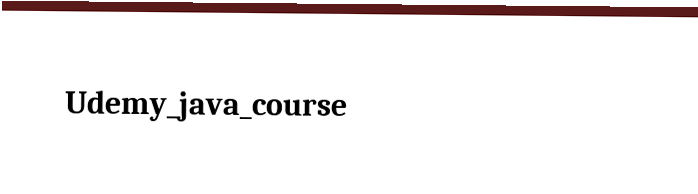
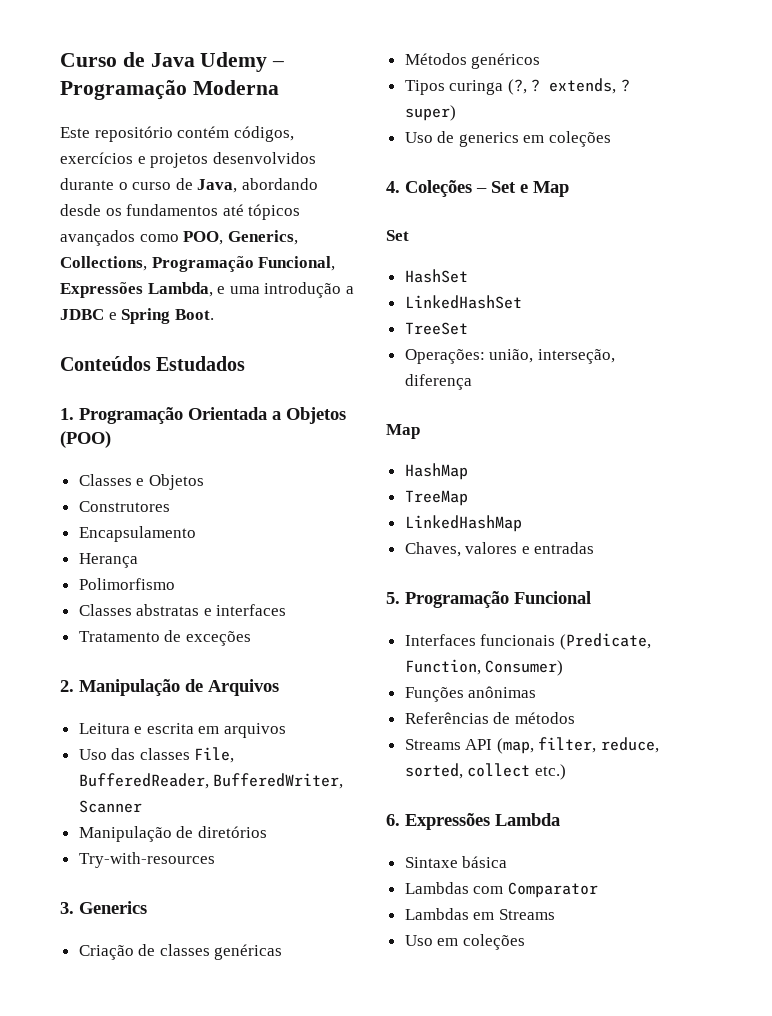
- Udemy_java_course
+ Curso de Java Udemy – Programação Moderna
+ Este repositório contém códigos, exercícios e projetos desenvolvidos durante o curso de Java, abordando desde os fundamentos até tópicos avançados como POO, Generics, Collections, Programação Funcional, Expressões Lambda, e uma introdução a JDBC e Spring Boot.
+ Conteúdos Estudados
+ 1. Programação Orientada a Objetos (POO)
+ Classes e Objetos
+ Construtores
+ Encapsulamento
+ Herança
+ Polimorfismo
+ Classes abstratas e interfaces
+ Tratamento de exceções
+ 2. Manipulação de Arquivos
+ Leitura e escrita em arquivos
+ Uso das classes File, BufferedReader, BufferedWriter, Scanner
+ Manipulação de diretórios
+ Try-with-resources
+ 3. Generics
+ Criação de classes genéricas
+ Métodos genéricos
+ Tipos curinga (?, ? extends, ? super)
+ Uso de generics em coleções
+ 4. Coleções – Set e Map
+ Set
+ HashSet
+ LinkedHashSet
+ TreeSet
+ Operações: união, interseção, diferença
+ Map
+ HashMap
+ TreeMap
+ LinkedHashMap
+ Chaves, valores e entradas
+ 5. Programação Funcional
+ Interfaces funcionais (Predicate, Function, Consumer)
+ Funções anônimas
+ Referências de métodos
+ Streams API (map, filter, reduce, sorted, collect etc.)
+ 6. Expressões Lambda
+ Sintaxe básica
+ Lambdas com Comparator
+ Lambdas em Streams
+ Uso em coleções

